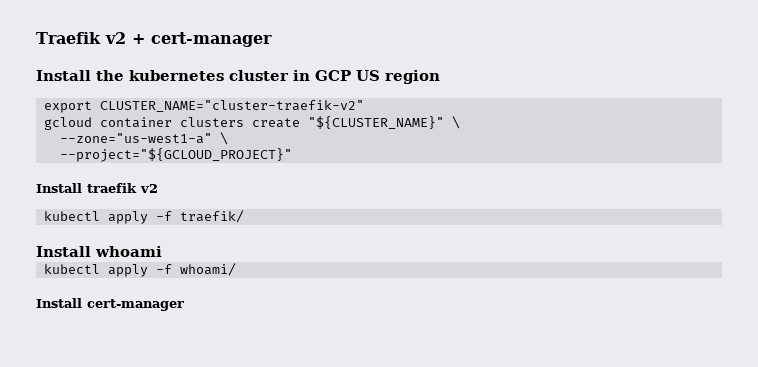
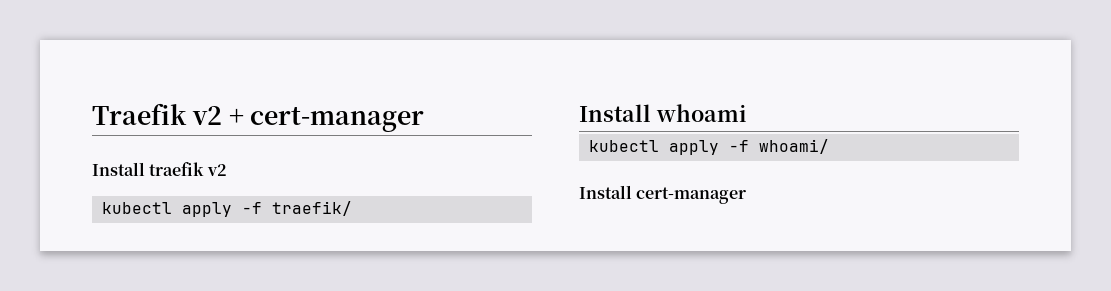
- Install the kubernetes cluster in GCP US region
- export CLUSTER_NAME="cluster-traefik-v2"
- gcloud container clusters create "${CLUSTER_NAME}" \
- --zone="us-west1-a" \
- --project="${GCLOUD_PROJECT}"

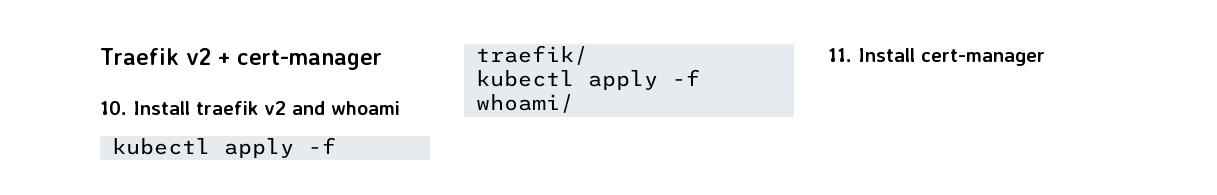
- Install traefik v2
+ 10. Install traefik v2 and whoami
- Install whoami
- Install cert-manager
+ 11. Install cert-manager

